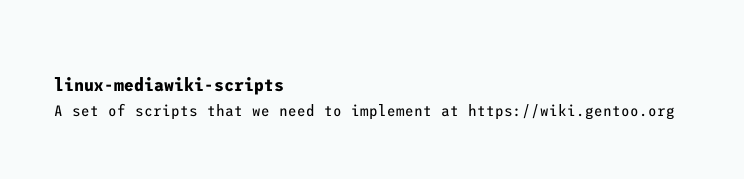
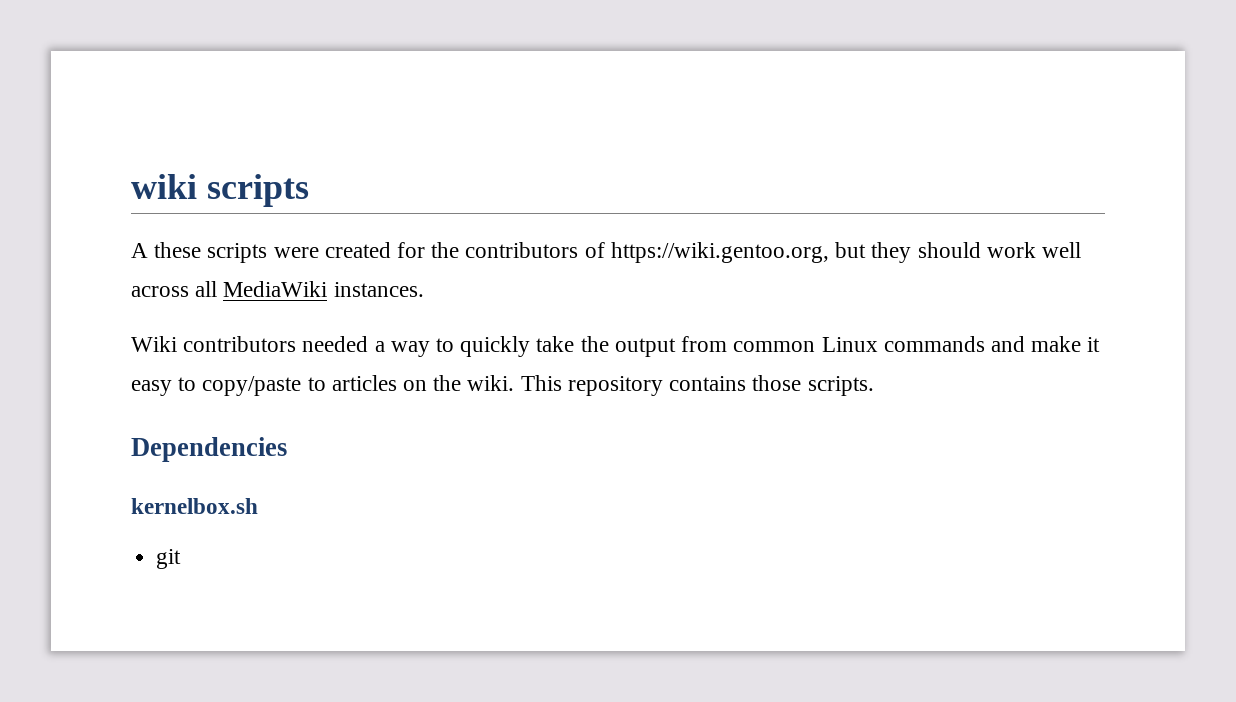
- linux-mediawiki-scripts
+ wiki scripts
- A set of scripts that we need to implement at https://wiki.gentoo.org
+ A these scripts were created for the contributors of https://wiki.gentoo.org, but they should work well across all MediaWiki instances.
+ Wiki contributors needed a way to quickly take the output from common Linux commands and make it easy to copy/paste to articles on the wiki. This repository contains those scripts.
+ Dependencies
+ kernelbox.sh
+ git

